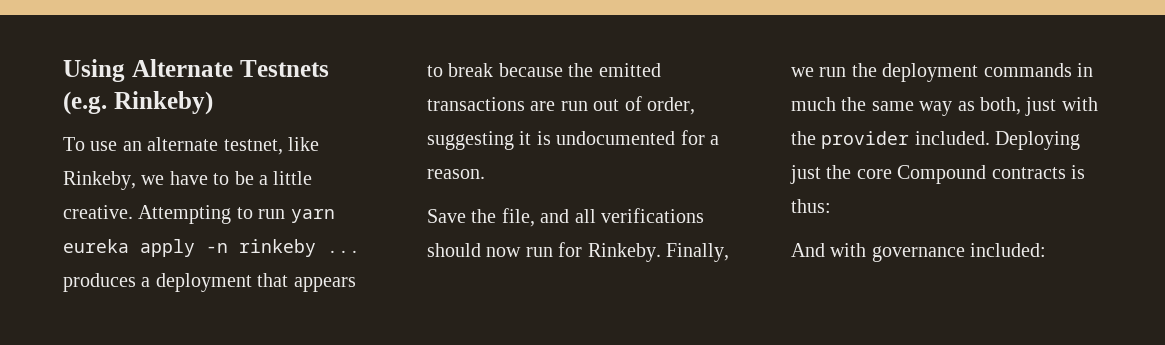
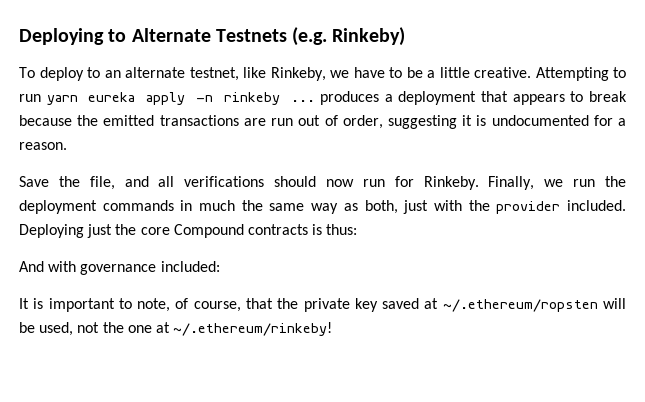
- Using Alternate Testnets (e.g. Rinkeby)
+ Deploying to Alternate Testnets (e.g. Rinkeby)
- To use an alternate testnet, like Rinkeby, we have to be a little creative.
+ To deploy to an alternate testnet, like Rinkeby, we have to be a little creative.
+ It is important to note, of course, that the private key saved at ~/.ethereum/ropsten will be used, not the one at ~/.ethereum/rinkeby!

